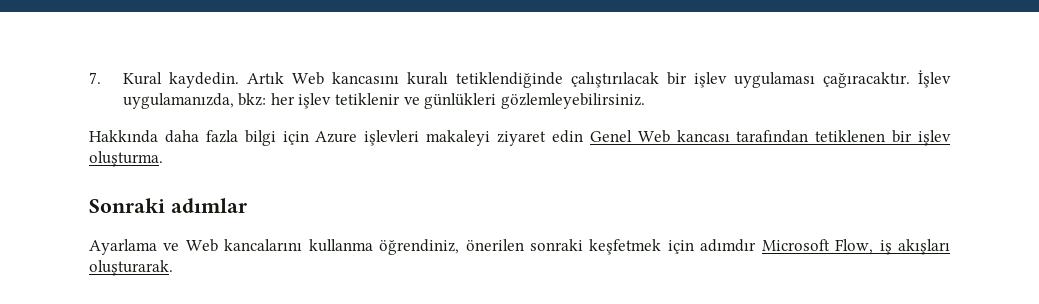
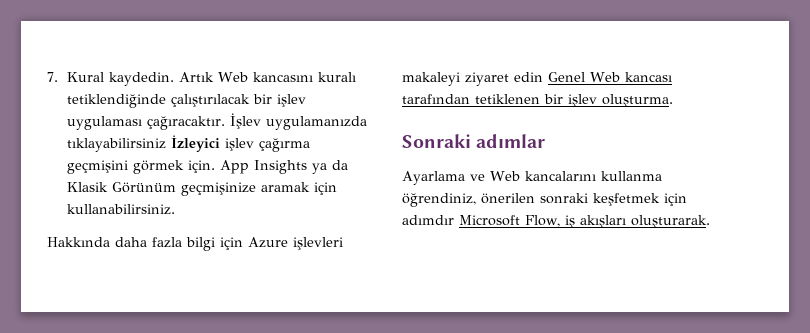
- İşlev uygulamanızda, bkz: her işlev tetiklenir ve günlükleri gözlemleyebilirsiniz.
+ İşlev uygulamanızda tıklayabilirsiniz İzleyici işlev çağırma geçmişini görmek için. App Insights ya da Klasik Görünüm geçmişinize aramak için kullanabilirsiniz.

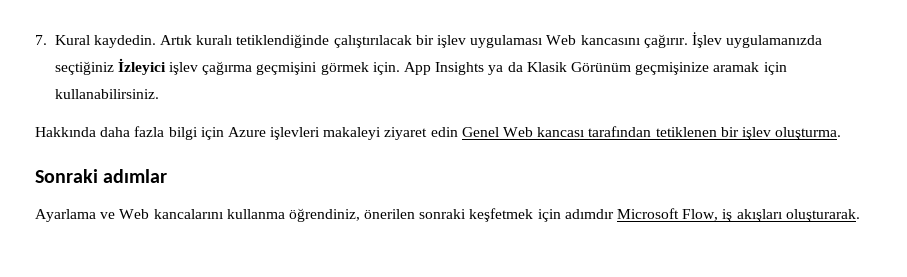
- Artık Web kancasını kuralı tetiklendiğinde çalıştırılacak bir işlev uygulaması çağıracaktır.
+ Artık kuralı tetiklendiğinde çalıştırılacak bir işlev uygulaması Web kancasını çağırır.
- İşlev uygulamanızda tıklayabilirsiniz İzleyici işlev çağırma geçmişini görmek için.
+ İşlev uygulamanızda seçtiğiniz İzleyici işlev çağırma geçmişini görmek için.

